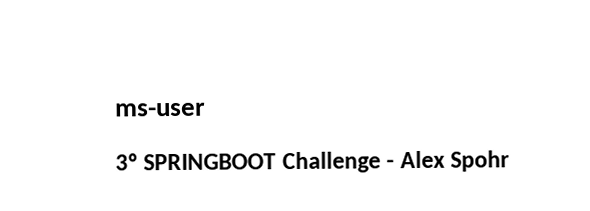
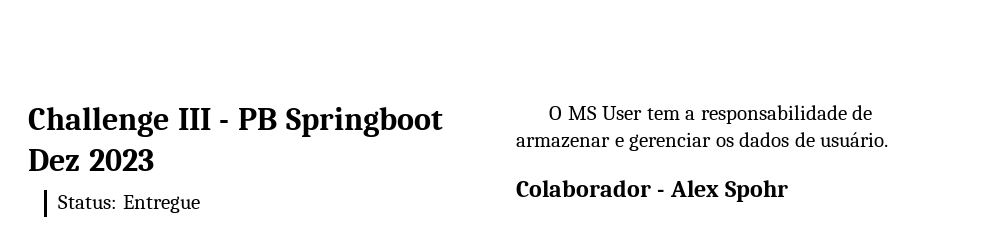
- ms-user
- 3º SPRINGBOOT Challenge - Alex Spohr
+ Challenge III - PB Springboot Dez 2023
+ Status: Entregue
+ O MS User tem a responsabilidade de armazenar e gerenciar os dados de usuário.
+ Colaborador - Alex Spohr

